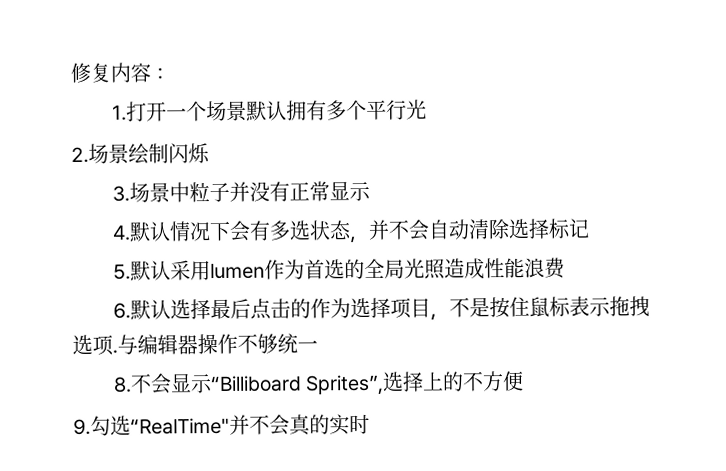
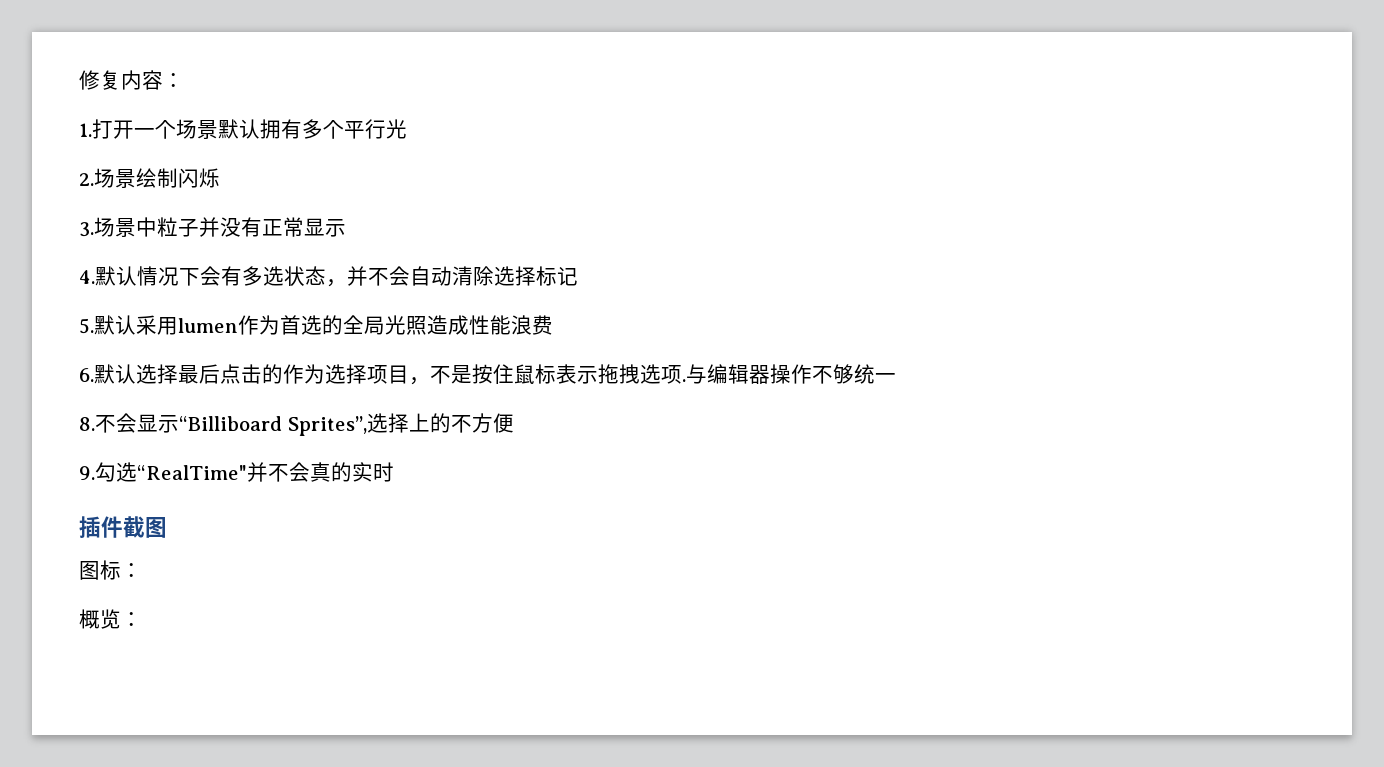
+ 插件截图
+ 图标：
+ 概览：

